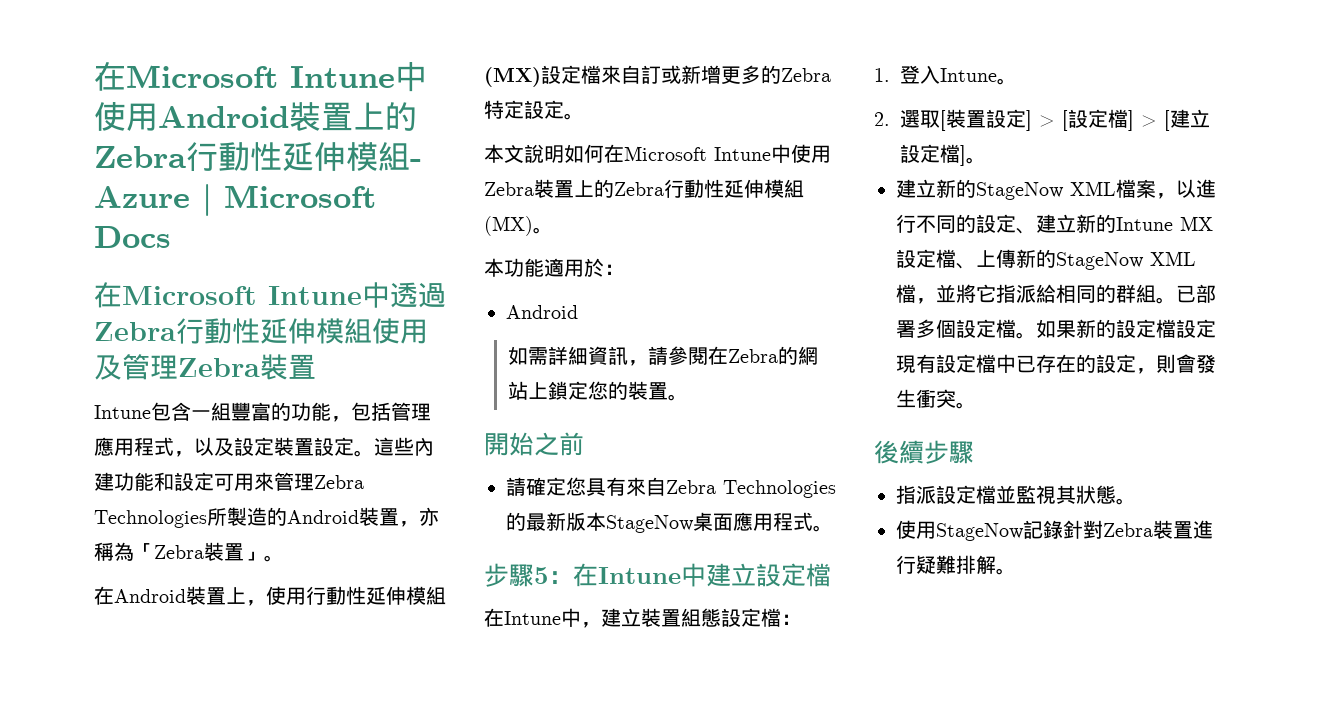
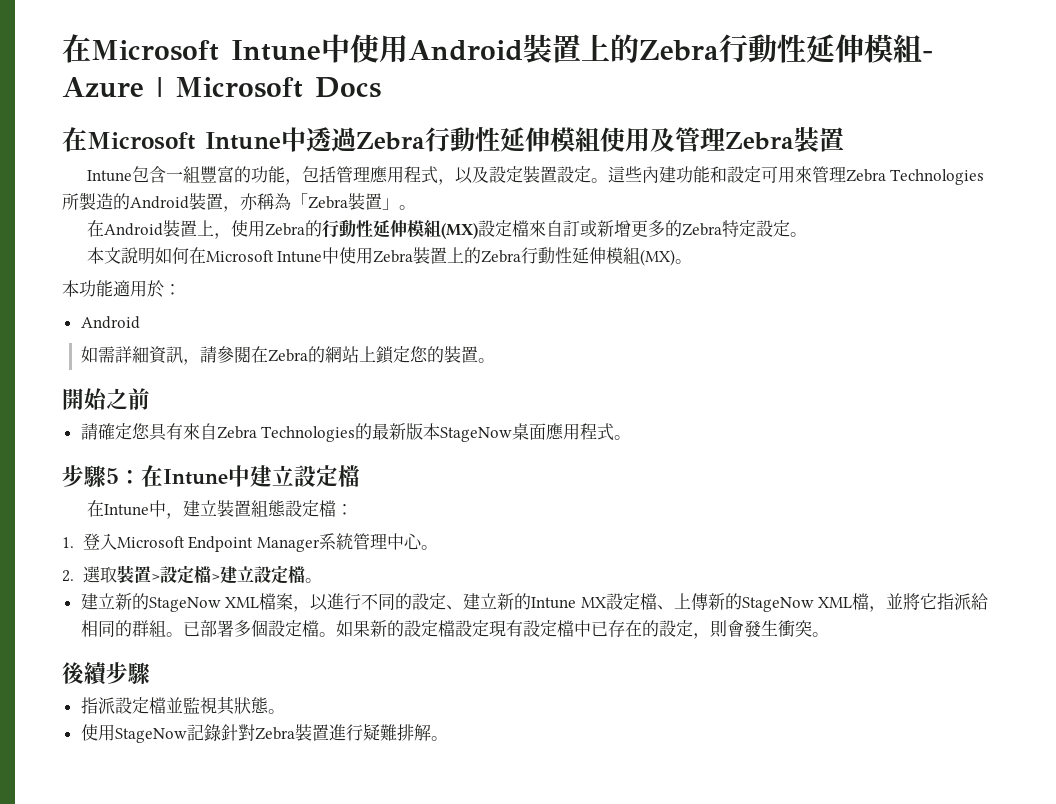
- 在Android裝置上，使用行動性延伸模組(MX)設定檔來自訂或新增更多的Zebra特定設定。
+ 在Android裝置上，使用Zebra的行動性延伸模組(MX)設定檔來自訂或新增更多的Zebra特定設定。
- 1.登入Intune。
- 2.選取[裝置設定] > [設定檔] > [建立設定檔]。
+ 1.登入Microsoft Endpoint Manager系統管理中心。
+ 2.選取裝置>設定檔>建立設定檔。

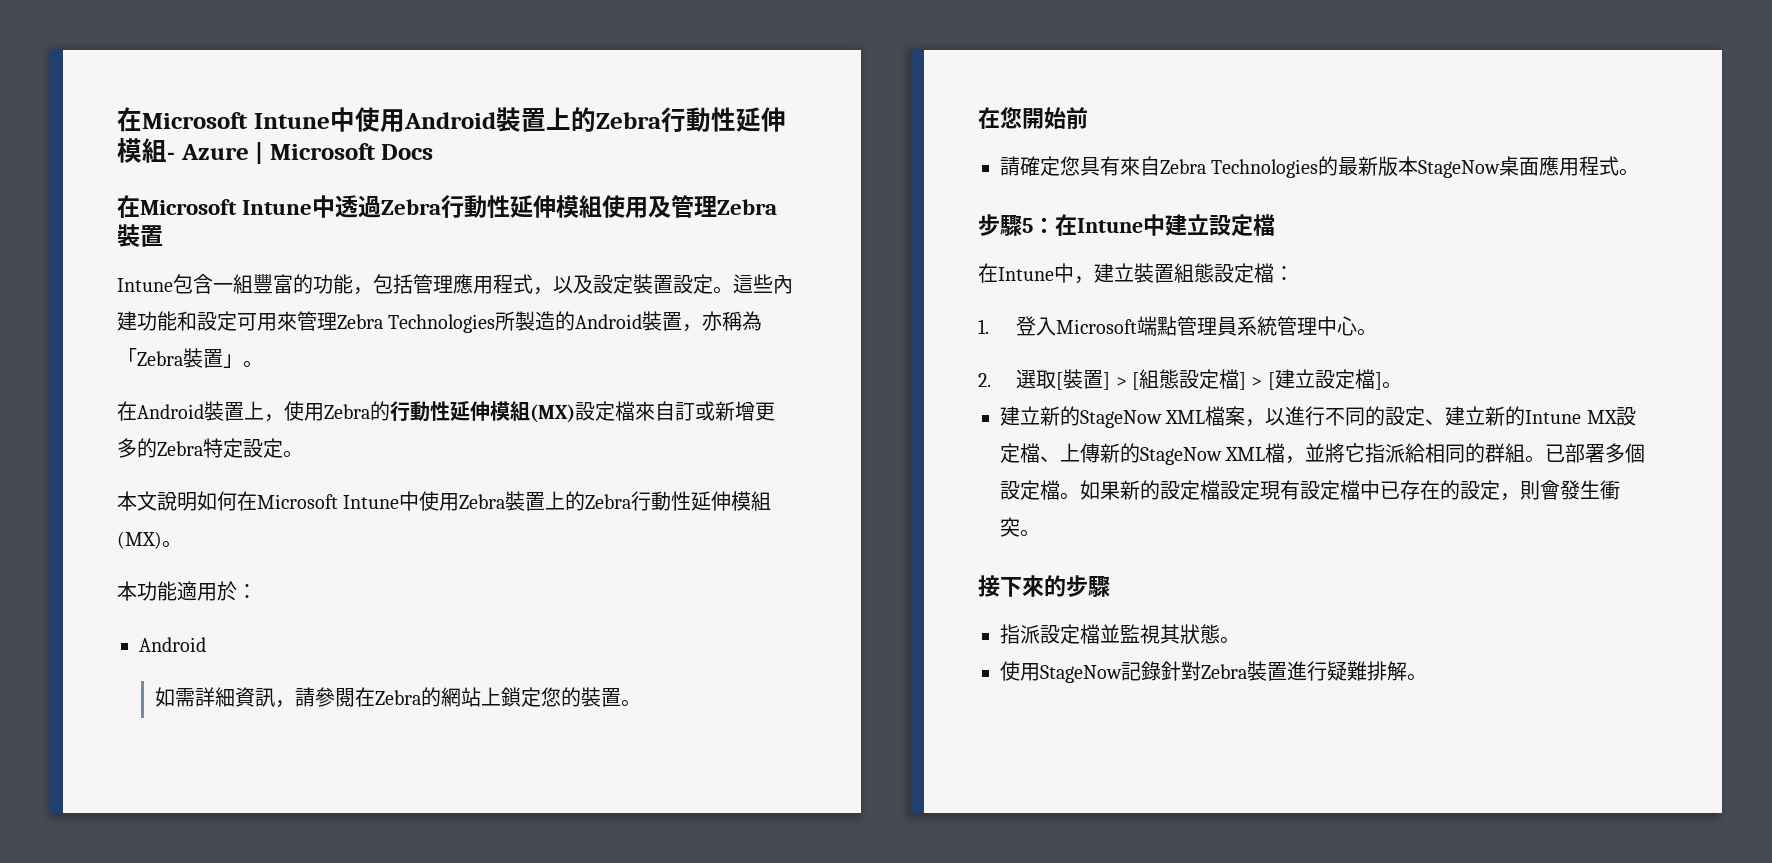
- 開始之前
+ 在您開始前
- 1.登入Microsoft Endpoint Manager系統管理中心。
+ 1.登入Microsoft端點管理員系統管理中心。
- 2.選取裝置>設定檔>建立設定檔。
+ 2.選取[裝置] > [組態設定檔] > [建立設定檔]。
- 後續步驟
+ 接下來的步驟

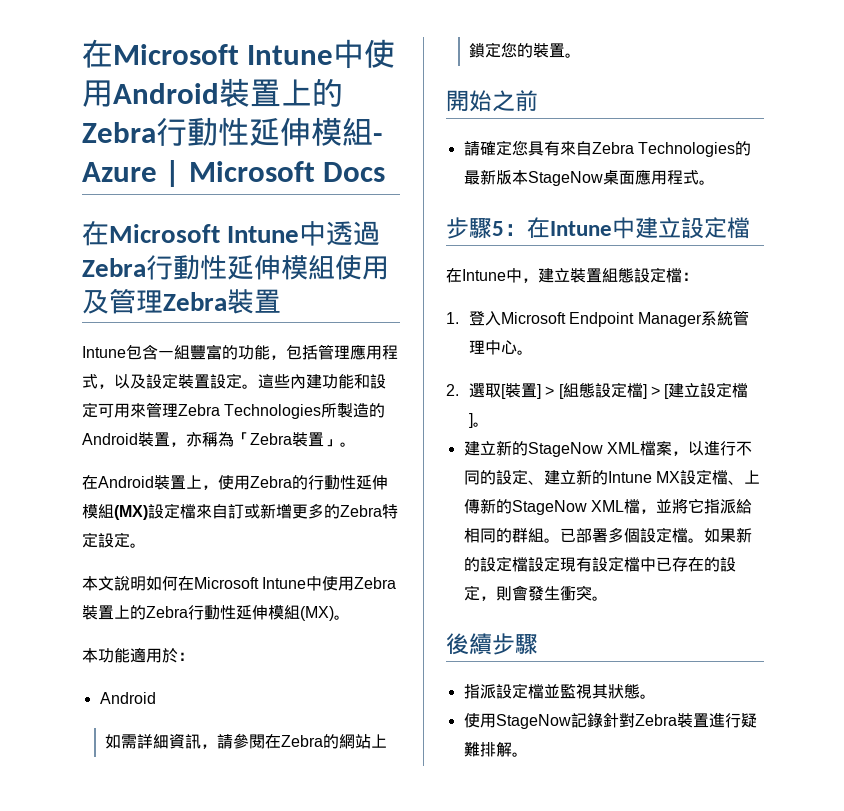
- 在您開始前
+ 開始之前
- 1.登入Microsoft端點管理員系統管理中心。
+ 1.登入Microsoft Endpoint Manager系統管理中心。
- 接下來的步驟
+ 後續步驟

